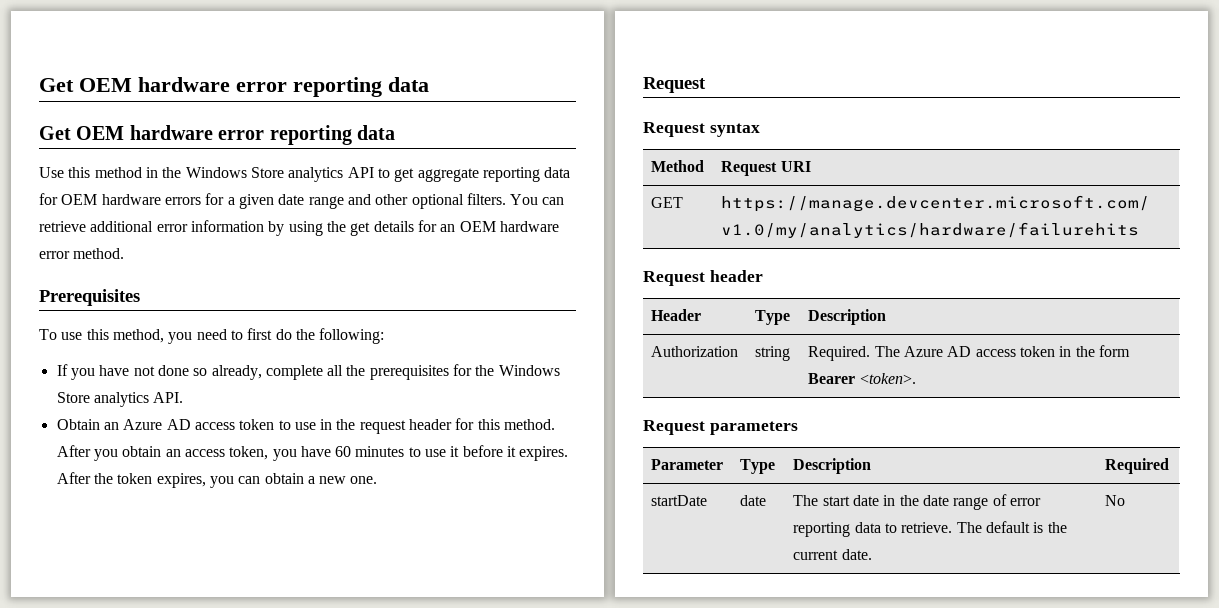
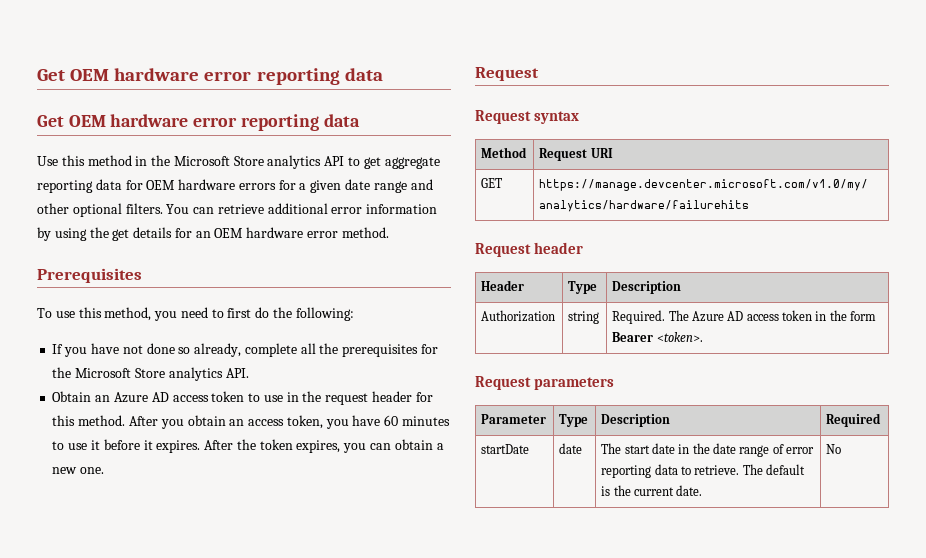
- Use this method in the Windows Store analytics API to get aggregate reporting data for OEM hardware errors for a given date range and other optional filters.
+ Use this method in the Microsoft Store analytics API to get aggregate reporting data for OEM hardware errors for a given date range and other optional filters.
- If you have not done so already, complete all the prerequisites for the Windows Store analytics API.
+ If you have not done so already, complete all the prerequisites for the Microsoft Store analytics API.

